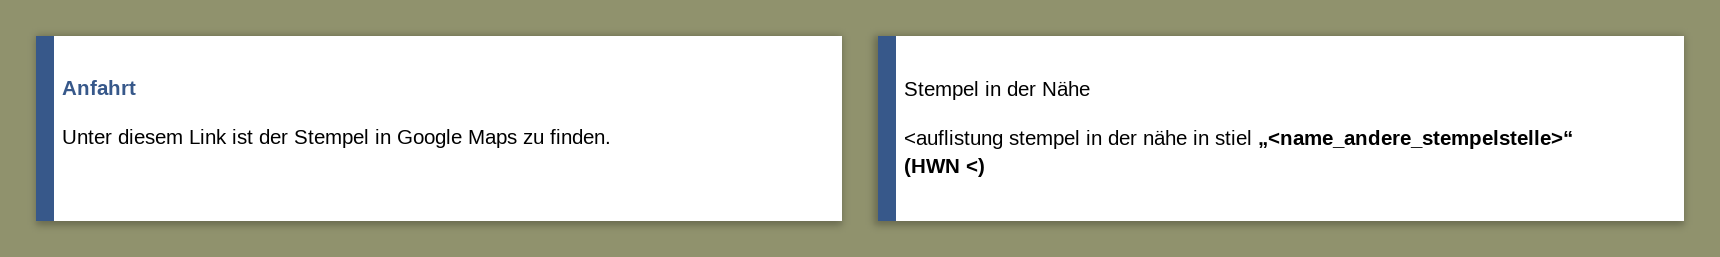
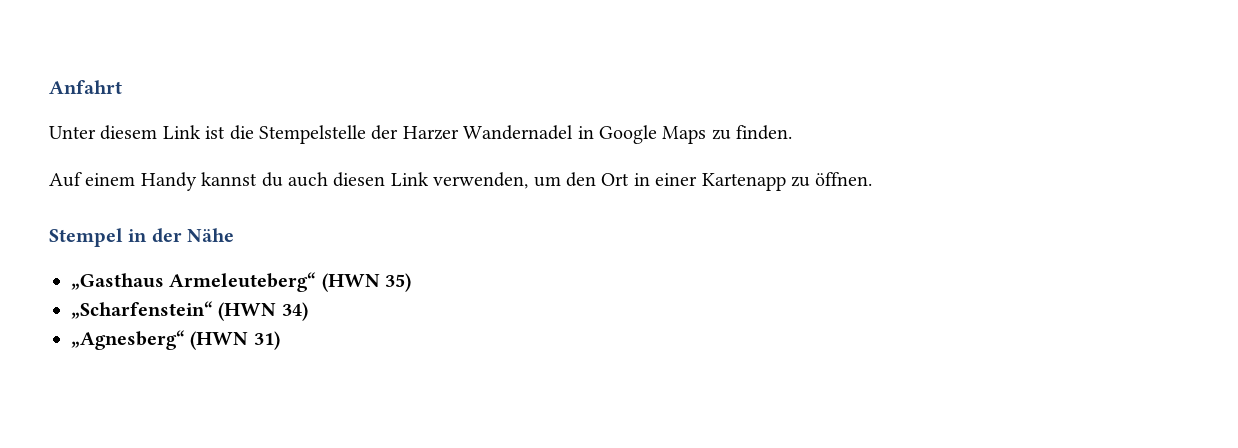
- Unter diesem Link ist der Stempel in Google Maps zu finden.
+ Unter diesem Link ist die Stempelstelle der Harzer Wandernadel in Google Maps zu finden.
+ Auf einem Handy kannst du auch diesen Link verwenden, um den Ort in einer Kartenapp zu öffnen.
  Stempel in der Nähe
- <auflistung stempel in der nähe in stiel „<name_andere_stempelstelle>“ (HWN <)
+ „Gasthaus Armeleuteberg“ (HWN 35)
+ „Scharfenstein“ (HWN 34)
+ „Agnesberg“ (HWN 31)

